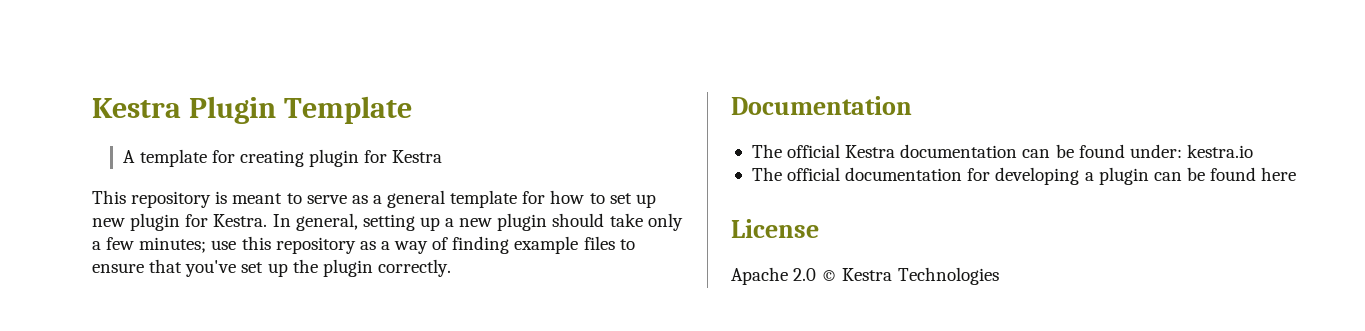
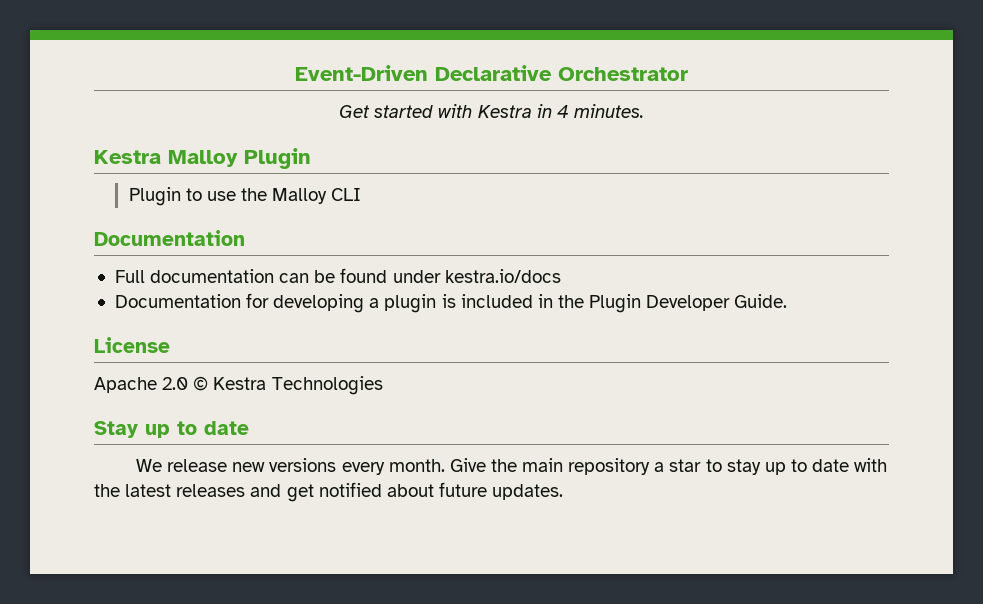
- Kestra Plugin Template
- A template for creating plugin for Kestra
- This repository is meant to serve as a general template for how to set up new plugin for Kestra. In general, setting up a new plugin should take only a few minutes; use this repository as a way of finding example files to ensure that you've set up the plugin correctly.
+ Event-Driven Declarative Orchestrator
+ Get started with Kestra in 4 minutes.
+ Kestra Malloy Plugin
+ Plugin to use the Malloy CLI
  Documentation
- The official Kestra documentation can be found under: kestra.io
- The official documentation for developing a plugin can be found here
+ Full documentation can be found under kestra.io/docs
+ Documentation for developing a plugin is included in the Plugin Developer Guide.
+ Stay up to date
+ We release new versions every month. Give the main repository a star to stay up to date with the latest releases and get notified about future updates.

